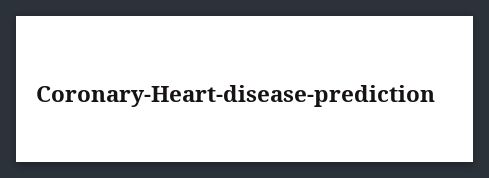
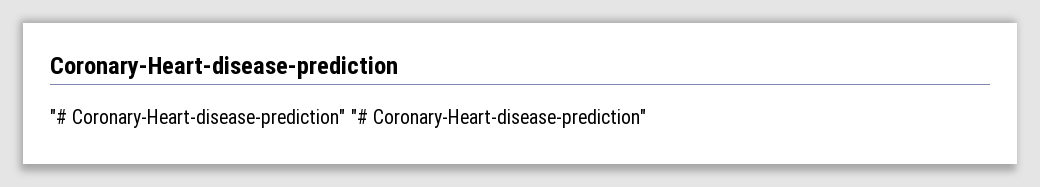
+ "# Coronary-Heart-disease-prediction" "# Coronary-Heart-disease-prediction"

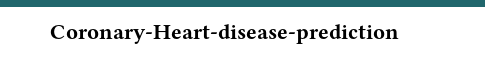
- "# Coronary-Heart-disease-prediction" "# Coronary-Heart-disease-prediction"

